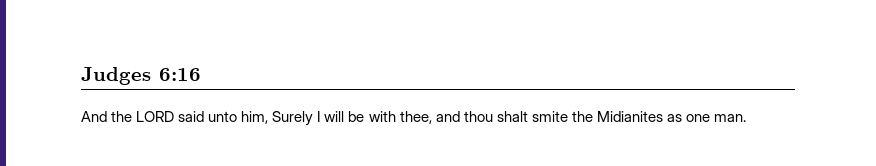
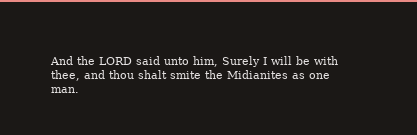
- Judges 6:16

